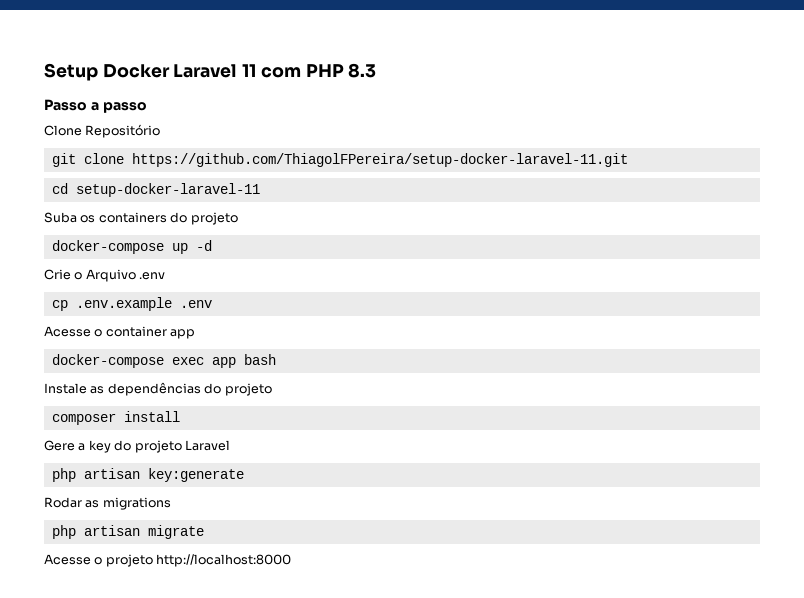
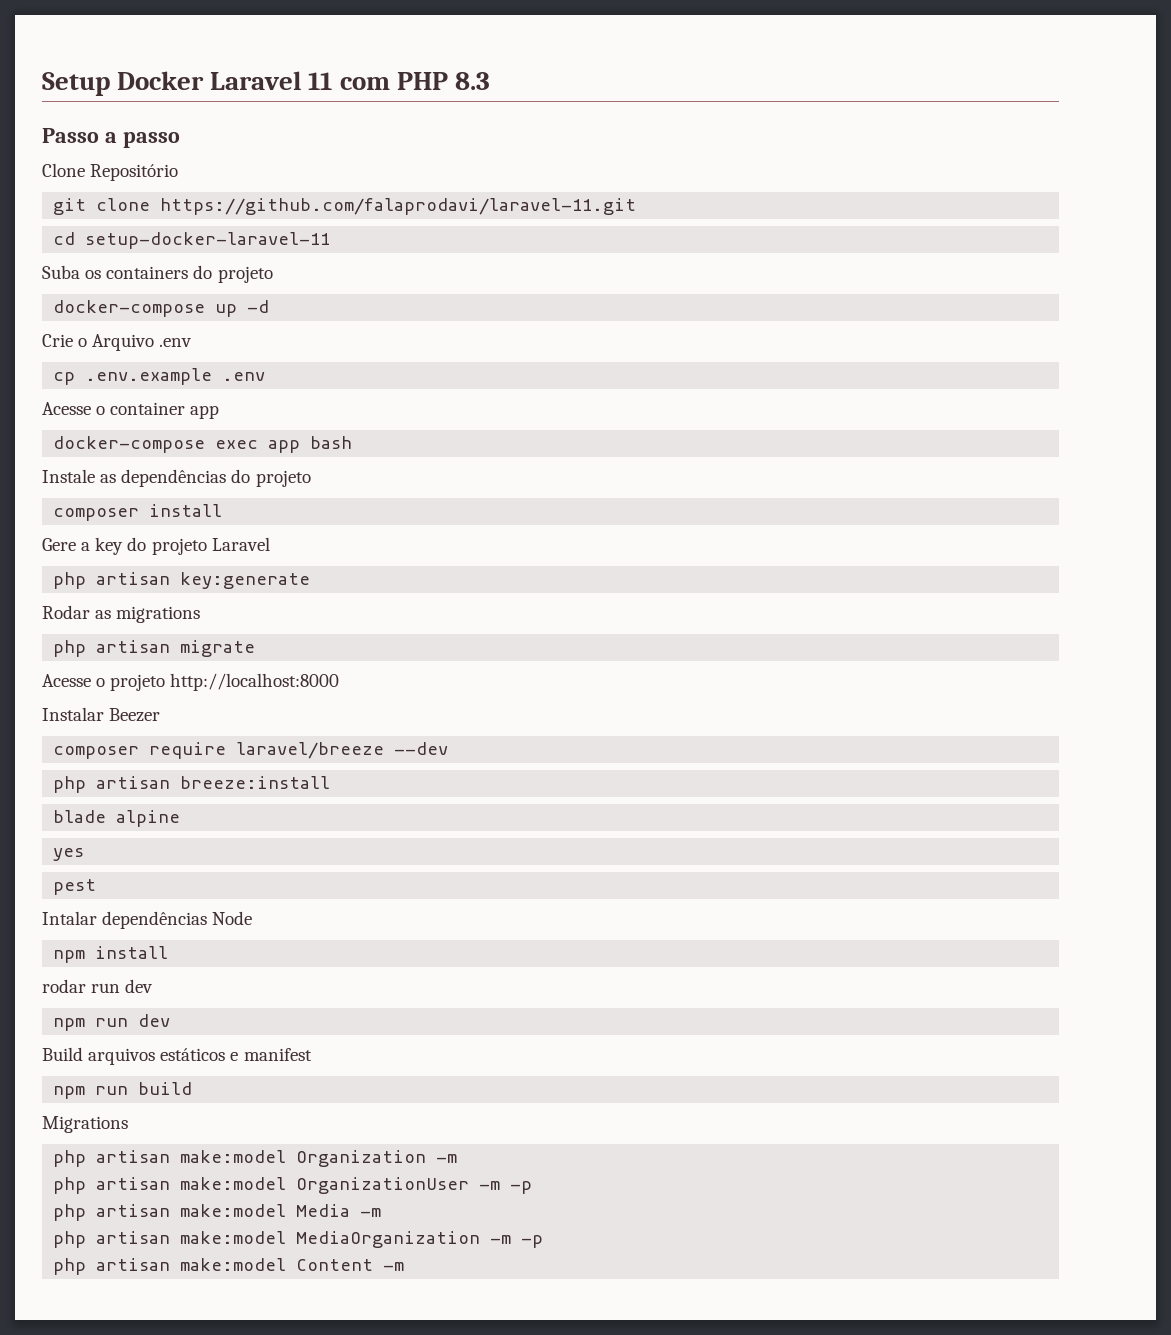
- git clone https://github.com/ThiagolFPereira/setup-docker-laravel-11.git
+ git clone https://github.com/falaprodavi/laravel-11.git
+ Instalar Beezer
+ composer require laravel/breeze --dev
+ php artisan breeze:install
+ blade alpine
+ yes
+ pest
+ Intalar dependências Node
+ npm install
+ rodar run dev
+ npm run dev
+ Build arquivos estáticos e manifest
+ npm run build
+ Migrations
+ php artisan make:model Organization -m
+ php artisan make:model OrganizationUser -m -p
+ php artisan make:model Media -m
+ php artisan make:model MediaOrganization -m -p
+ php artisan make:model Content -m

